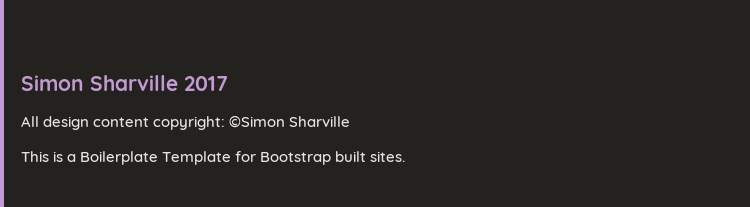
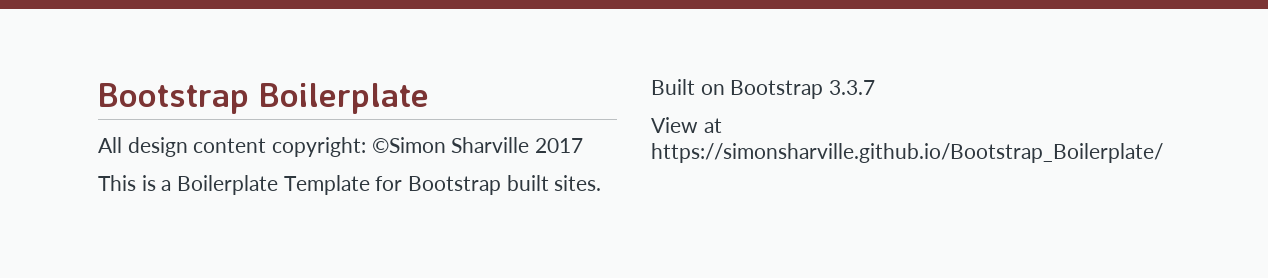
- Simon Sharville 2017
+ Bootstrap Boilerplate
- All design content copyright: ©Simon Sharville
+ All design content copyright: ©Simon Sharville 2017
+ Built on Bootstrap 3.3.7
+ View at https://simonsharville.github.io/Bootstrap_Boilerplate/

